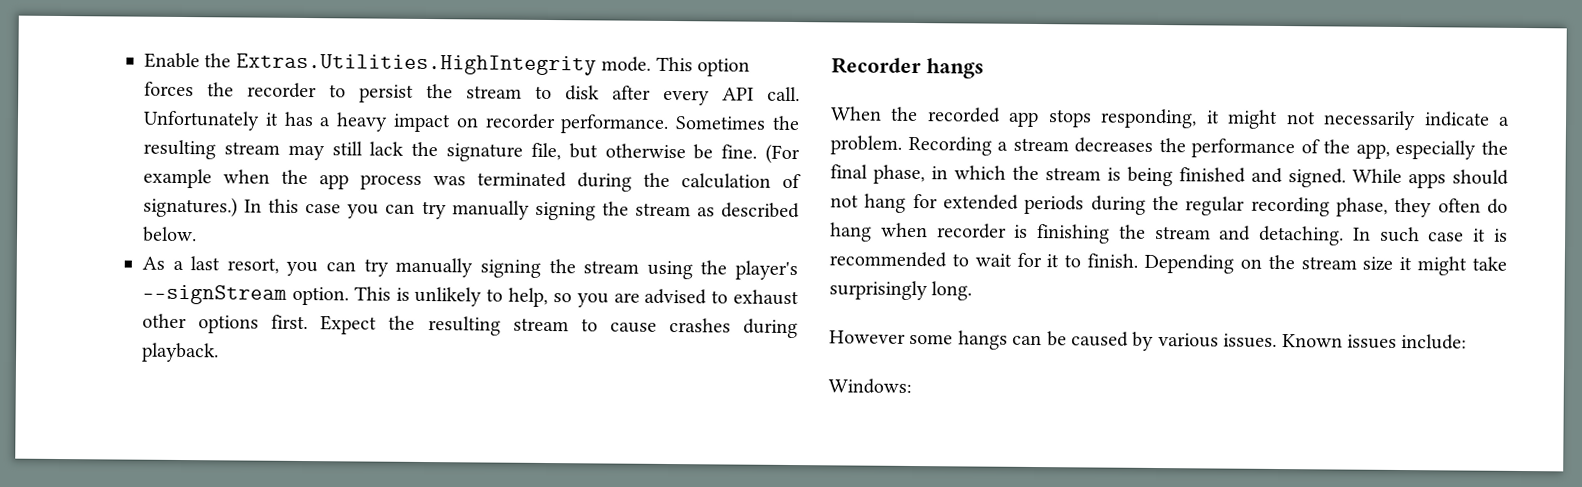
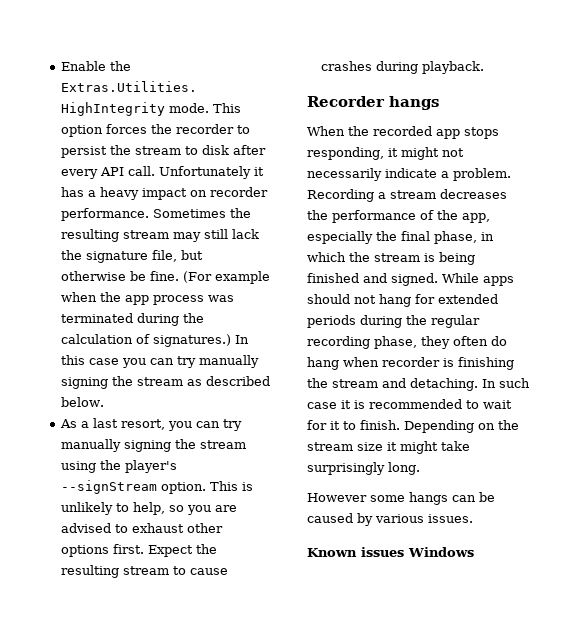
- However some hangs can be caused by various issues. Known issues include:
- Windows:
+ However some hangs can be caused by various issues.
+ Known issues Windows

